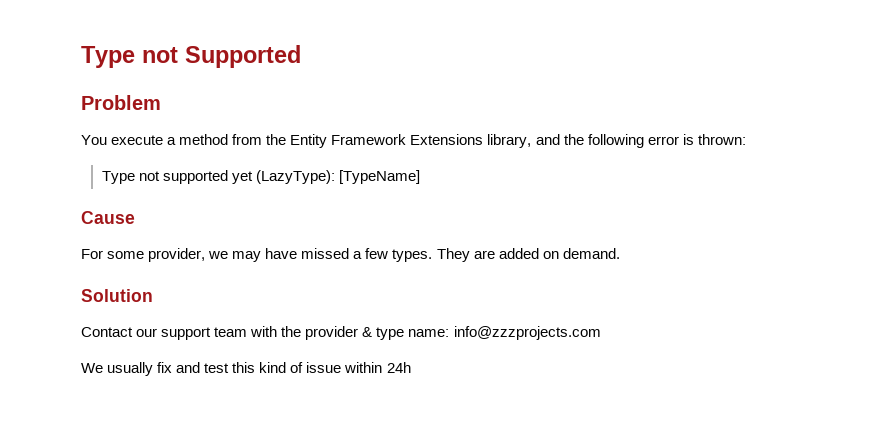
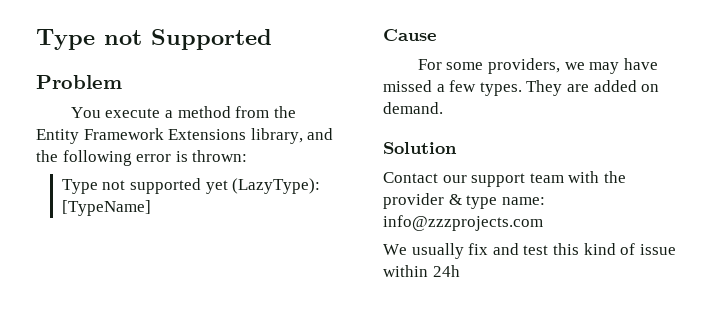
- For some provider, we may have missed a few types.
+ For some providers, we may have missed a few types.

